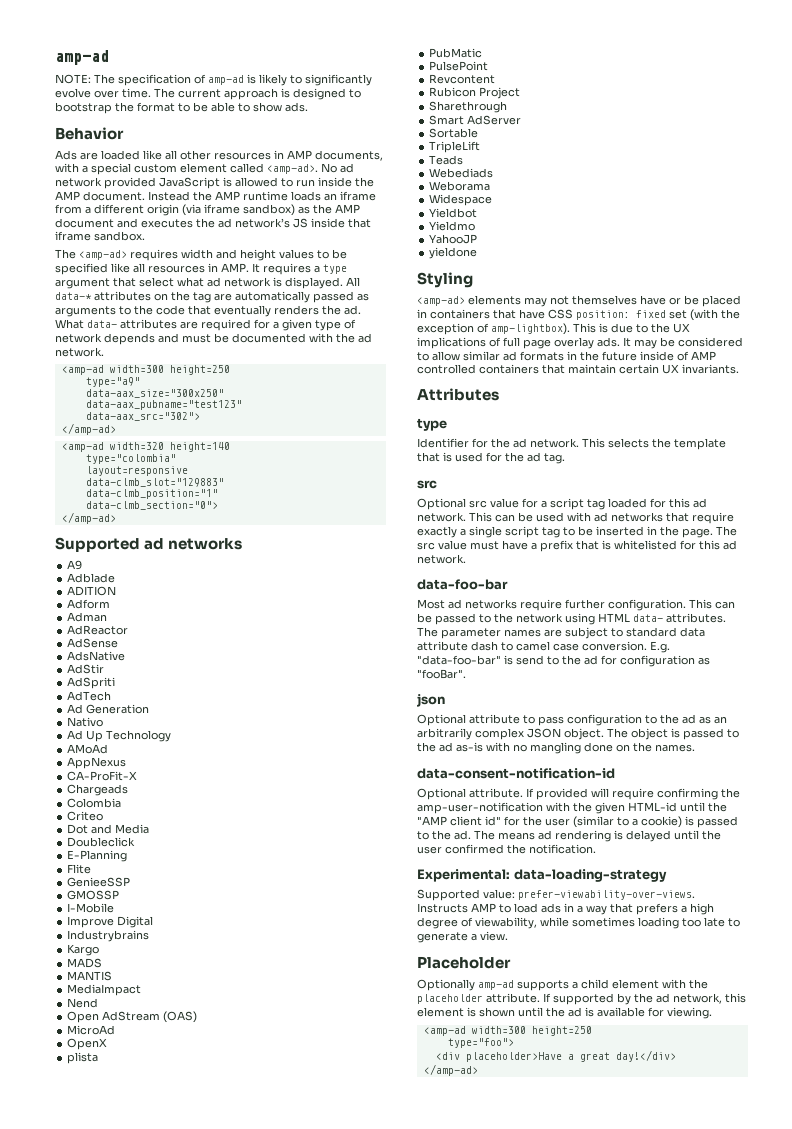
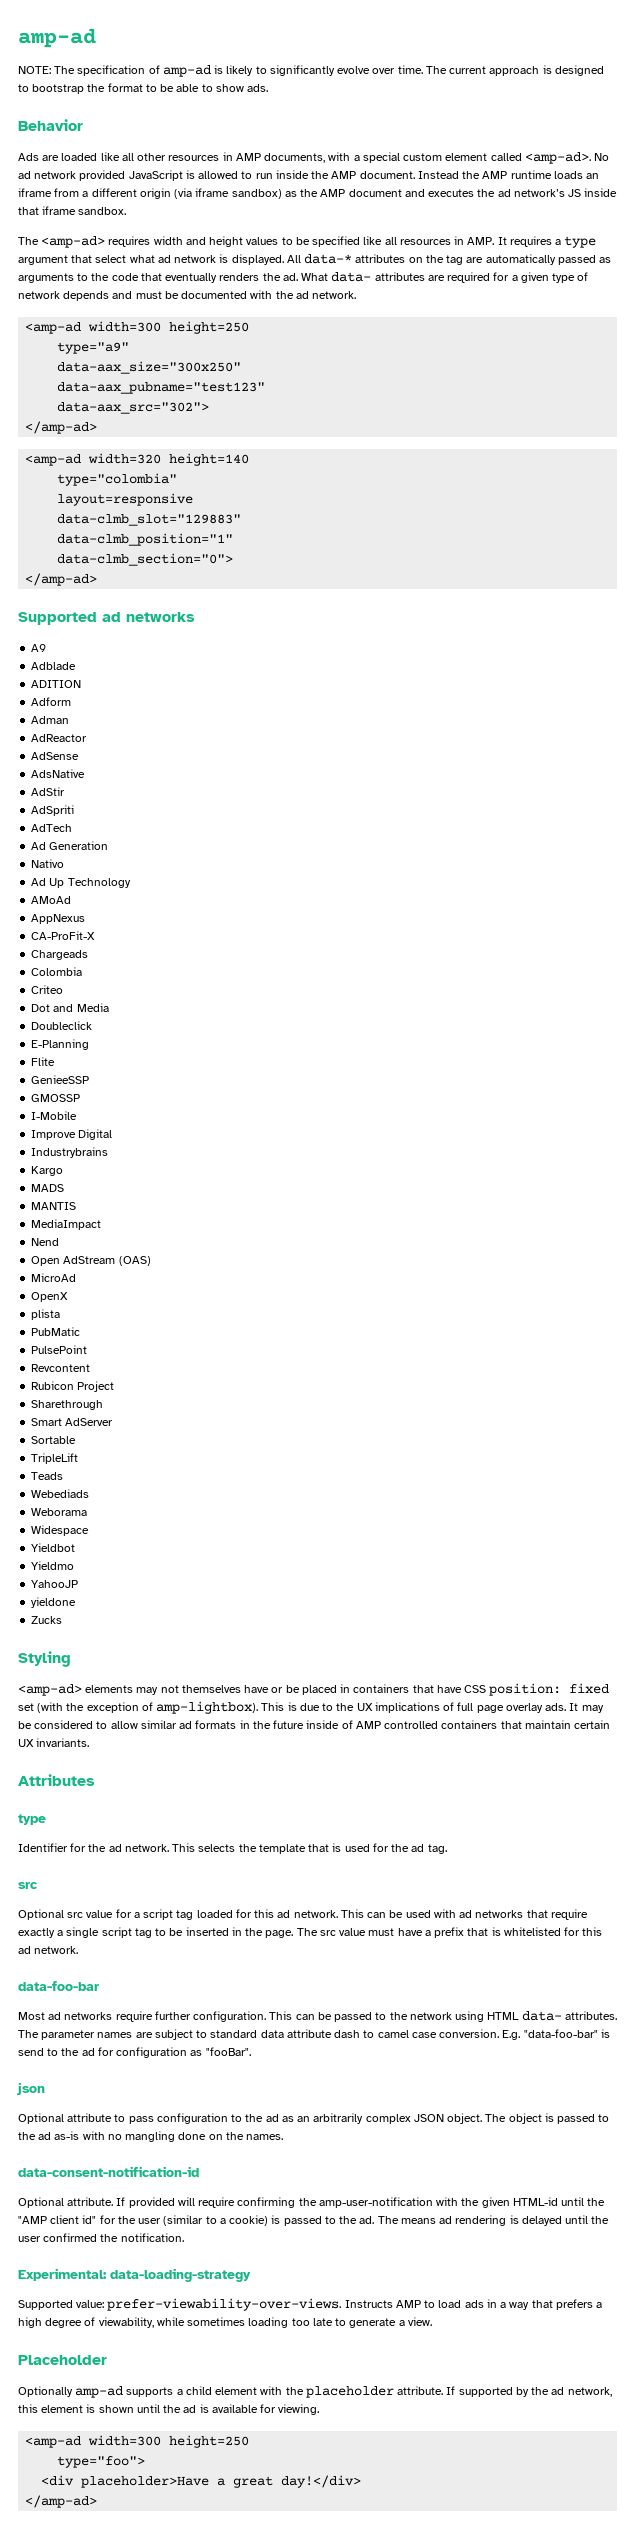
+ Zucks

